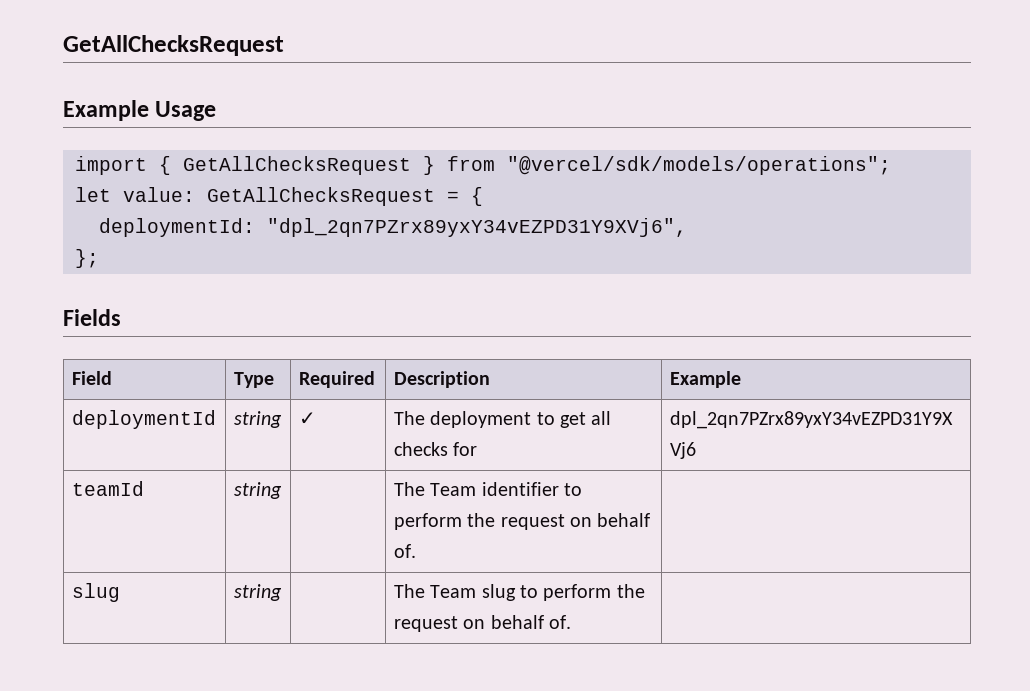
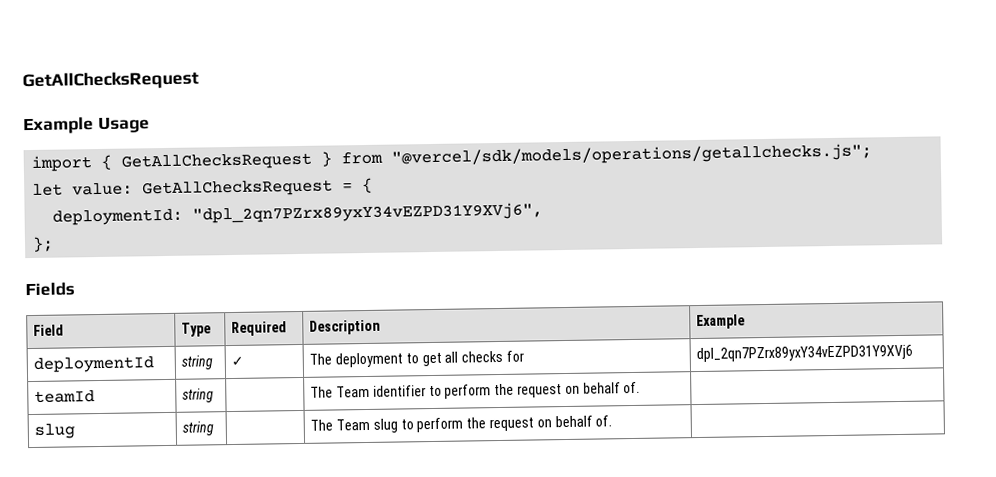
- import { GetAllChecksRequest } from "@vercel/sdk/models/operations";
+ import { GetAllChecksRequest } from "@vercel/sdk/models/operations/getallchecks.js";

